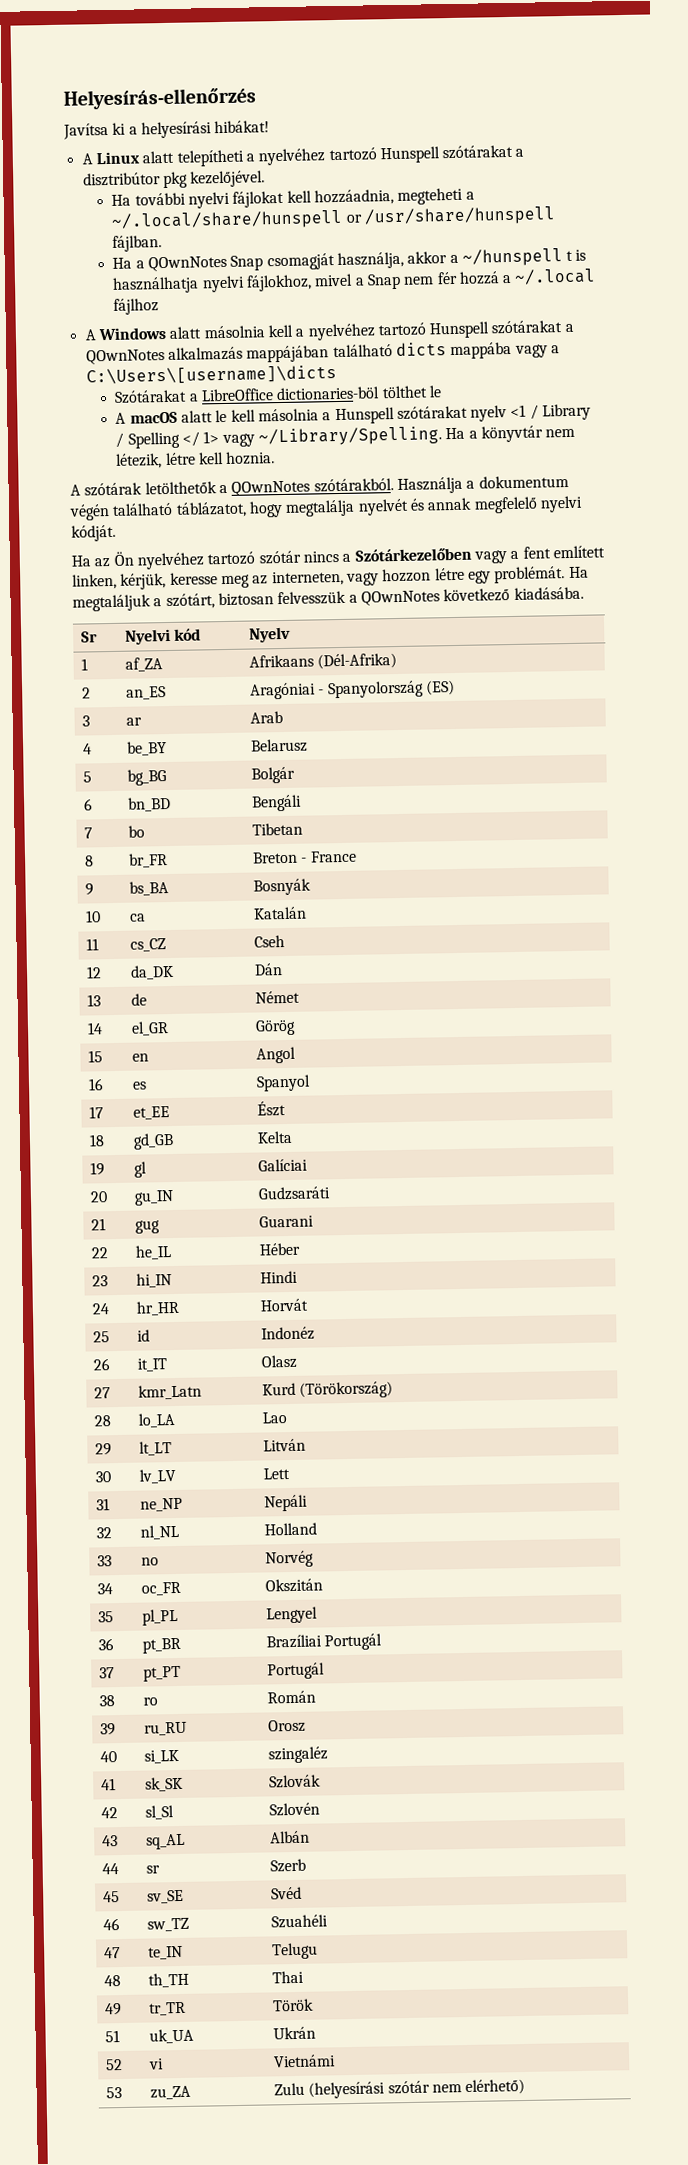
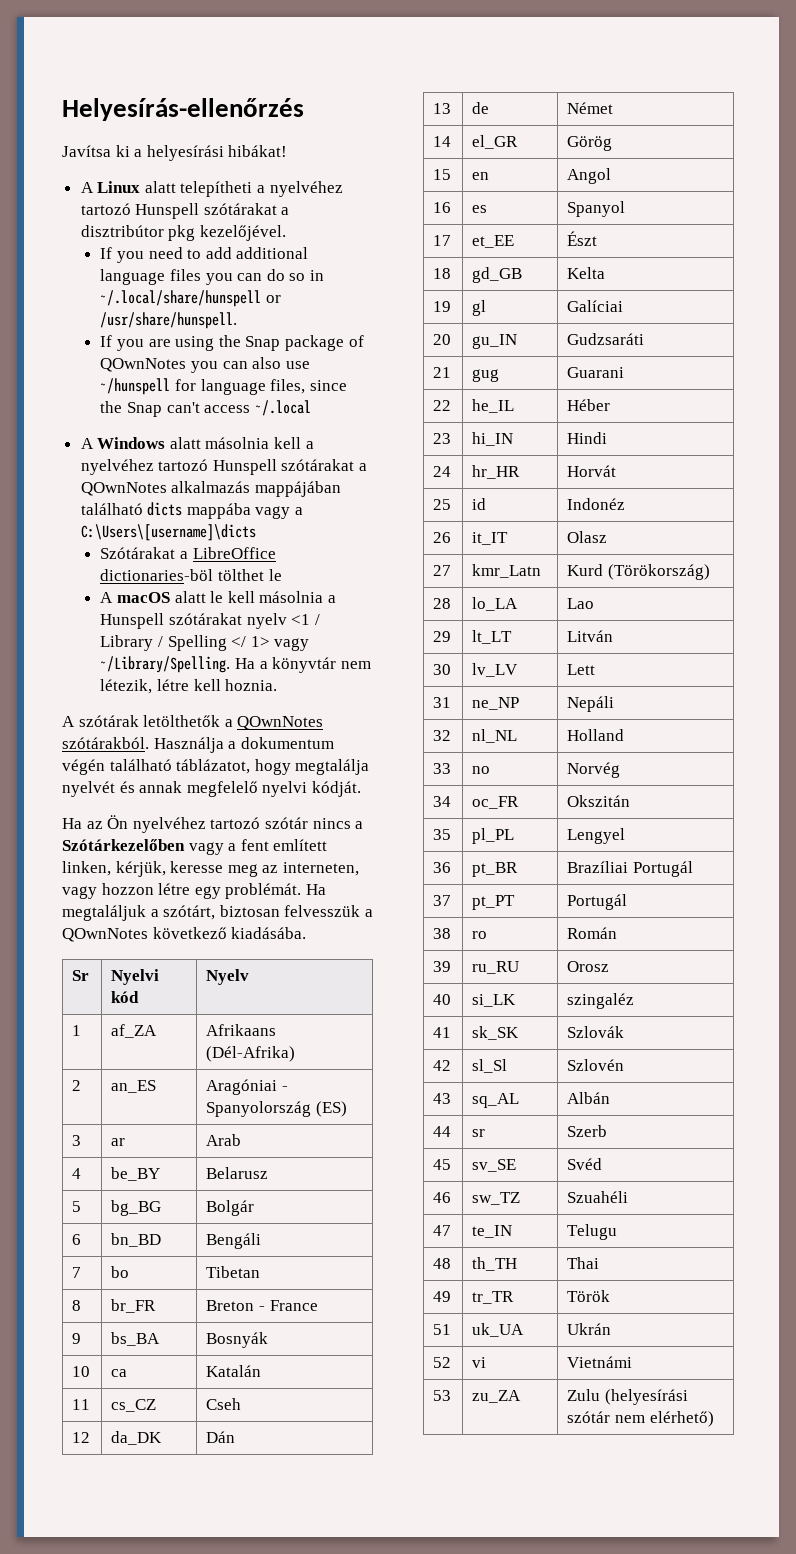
- Ha további nyelvi fájlokat kell hozzáadnia, megteheti a ~/.local/share/hunspell or /usr/share/hunspell fájlban.
- Ha a QOwnNotes Snap csomagját használja, akkor a ~/hunspell t is használhatja nyelvi fájlokhoz, mivel a Snap nem fér hozzá a ~/.local fájlhoz
+ If you need to add additional language files you can do so in ~/.local/share/hunspell or /usr/share/hunspell.
+ If you are using the Snap package of QOwnNotes you can also use ~/hunspell for language files, since the Snap can't access ~/.local

